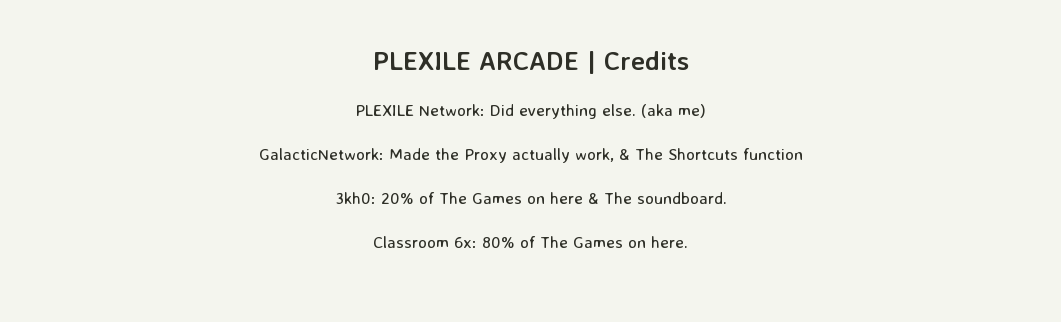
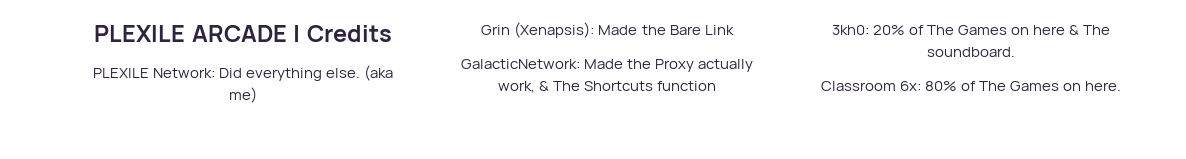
+ Grin (Xenapsis): Made the Bare Link

